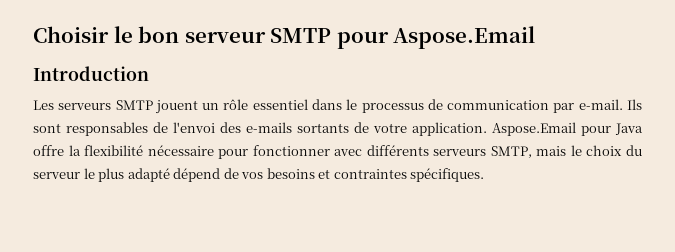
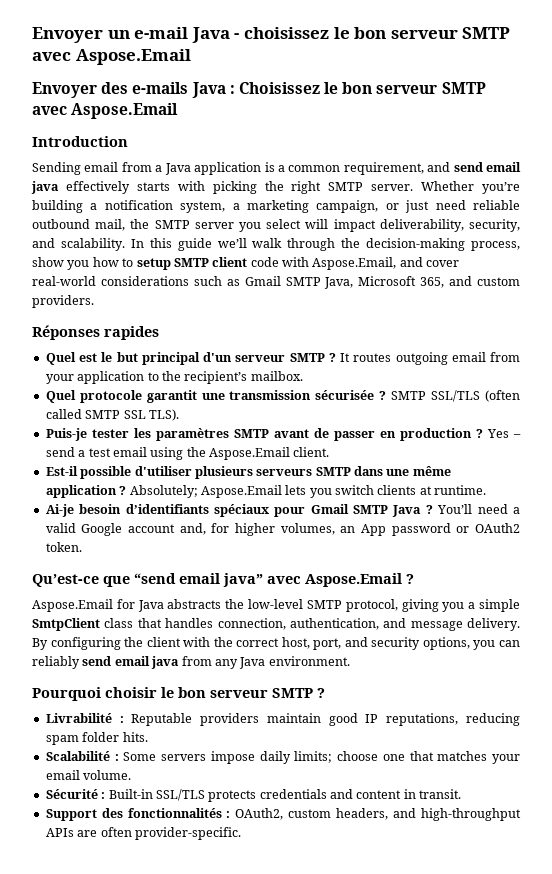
- Choisir le bon serveur SMTP pour Aspose.Email
+ Envoyer un e‑mail Java - choisissez le bon serveur SMTP avec Aspose.Email
+ Envoyer des e‑mails Java : Choisissez le bon serveur SMTP avec Aspose.Email
  Introduction
- Les serveurs SMTP jouent un rôle essentiel dans le processus de communication par e-mail. Ils sont responsables de l'envoi des e-mails sortants de votre application. Aspose.Email pour Java offre la flexibilité nécessaire pour fonctionner avec différents serveurs SMTP, mais le choix du serveur le plus adapté dépend de vos besoins et contraintes spécifiques.
+ Sending email from a Java application is a common requirement, and send email java effectively starts with picking the right SMTP server. Whether you’re building a notification system, a marketing campaign, or just need reliable outbound mail, the SMTP server you select will impact deliverability, security, and scalability. In this guide we’ll walk through the decision‑making process, show you how to setup SMTP client code with Aspose.Email, and cover real‑world considerations such as Gmail SMTP Java, Microsoft 365, and custom providers.
+ Réponses rapides
+ Quel est le but principal d'un serveur SMTP ? It routes outgoing email from your application to the recipient’s mailbox.
+ Quel protocole garantit une transmission sécurisée ? SMTP SSL/TLS (often called SMTP SSL TLS).
+ Puis‑je tester les paramètres SMTP avant de passer en production ? Yes – send a test email using the Aspose.Email client.
+ Est‑il possible d'utiliser plusieurs serveurs SMTP dans une même application ? Absolutely; Aspose.Email lets you switch clients at runtime.
+ Ai‑je besoin d’identifiants spéciaux pour Gmail SMTP Java ? You’ll need a valid Google account and, for higher volumes, an App password or OAuth2 token.
+ Qu’est‑ce que “send email java” avec Aspose.Email ?
+ Aspose.Email for Java abstracts the low‑level SMTP protocol, giving you a simple SmtpClient class that handles connection, authentication, and message delivery. By configuring the client with the correct host, port, and security options, you can reliably send email java from any Java environment.
+ Pourquoi choisir le bon serveur SMTP ?
+ Livrabilité : Reputable providers maintain good IP reputations, reducing spam folder hits.
+ Scalabilité : Some servers impose daily limits; choose one that matches your email volume.
+ Sécurité : Built‑in SSL/TLS protects credentials and content in transit.
+ Support des fonctionnalités : OAuth2, custom headers, and high‑throughput APIs are often provider‑specific.

